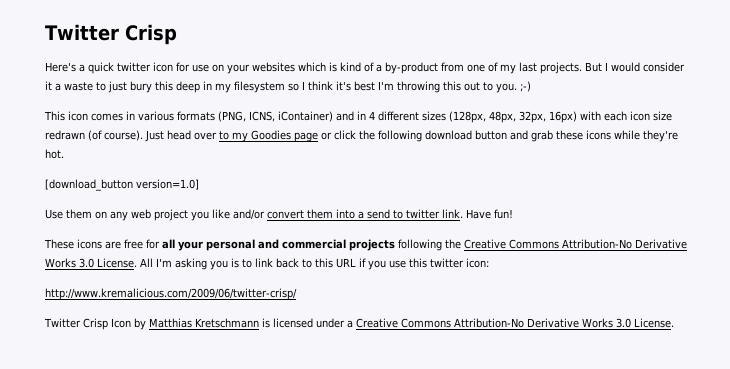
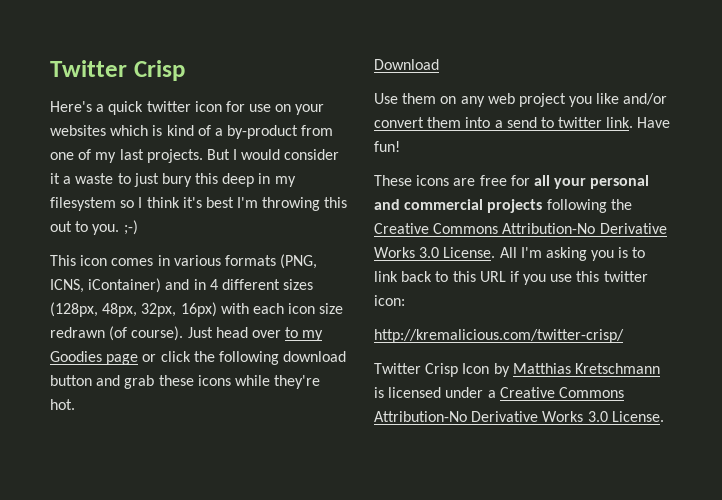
- [download_button version=1.0]
+ Download
- http://www.kremalicious.com/2009/06/twitter-crisp/
+ http://kremalicious.com/twitter-crisp/

